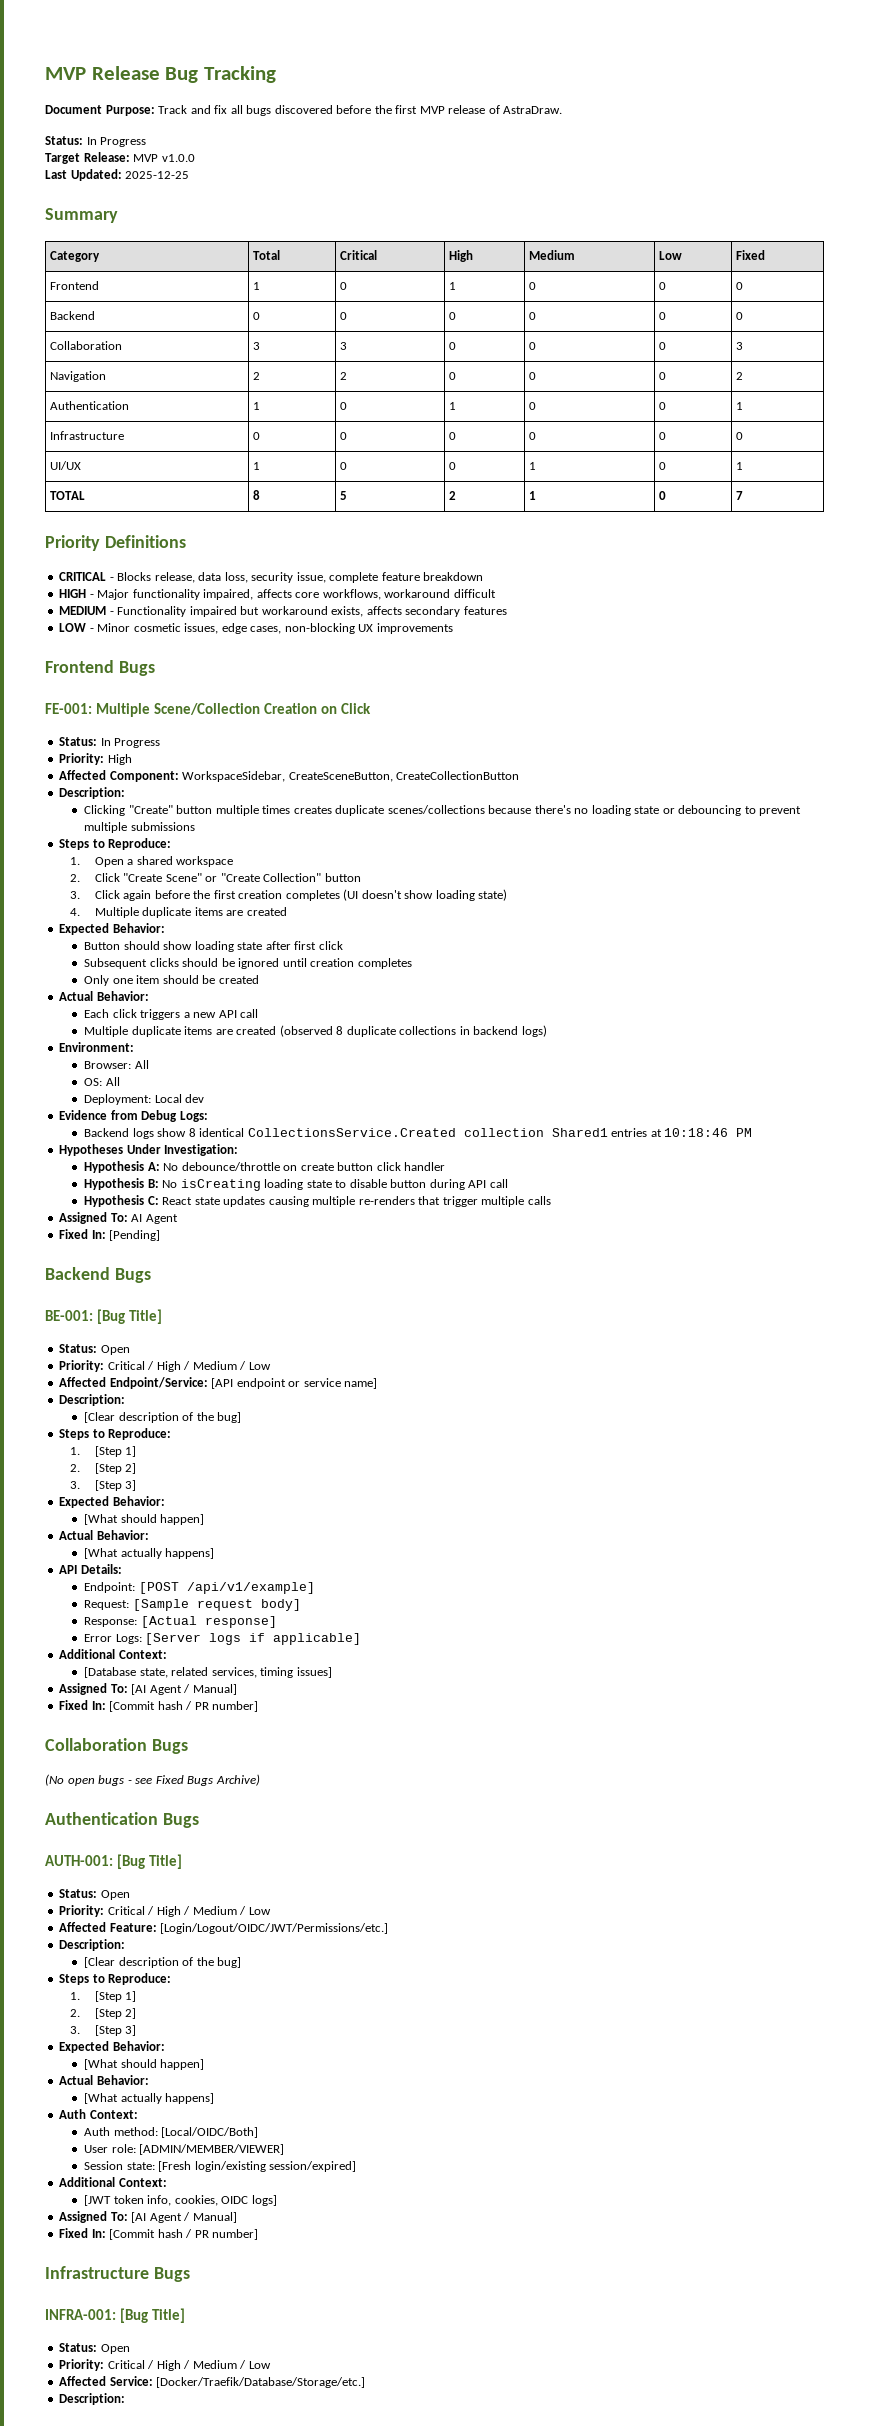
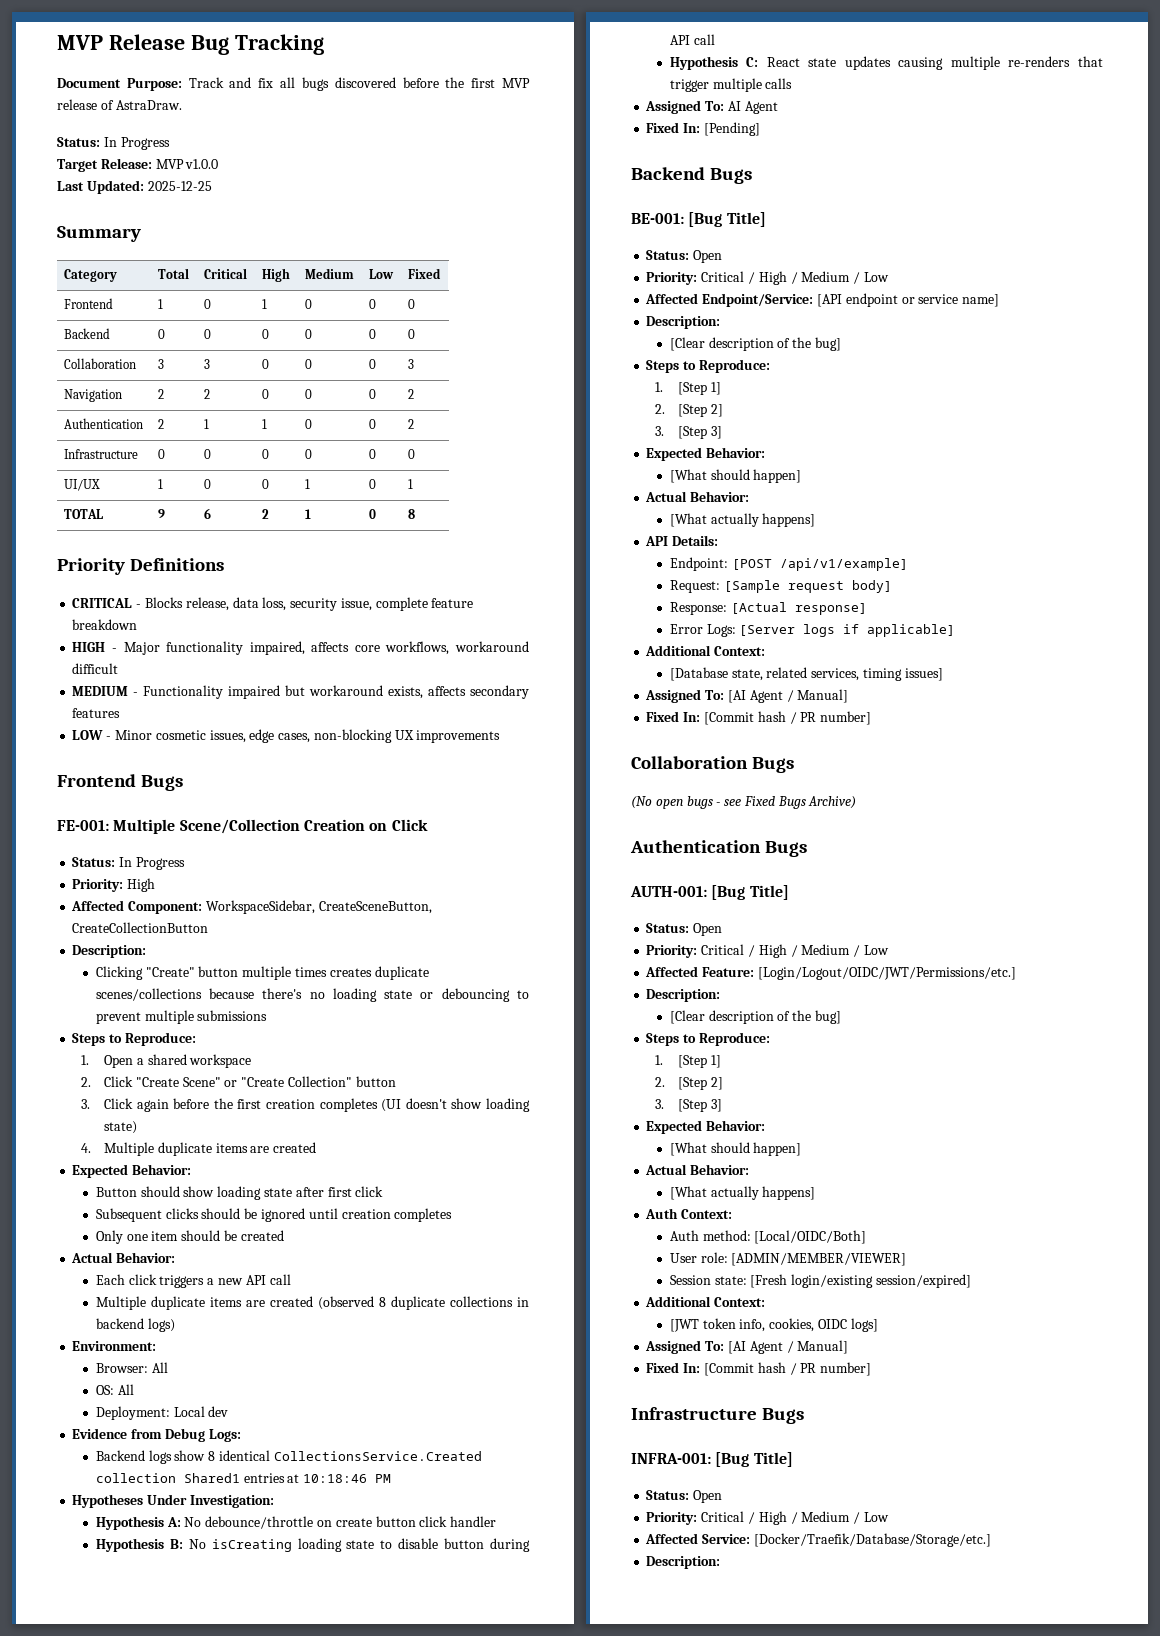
- Authentication | 1 | 0 | 1 | 0 | 0 | 1
+ Authentication | 2 | 1 | 1 | 0 | 0 | 2
- TOTAL | 8 | 5 | 2 | 1 | 0 | 7
+ TOTAL | 9 | 6 | 2 | 1 | 0 | 8

